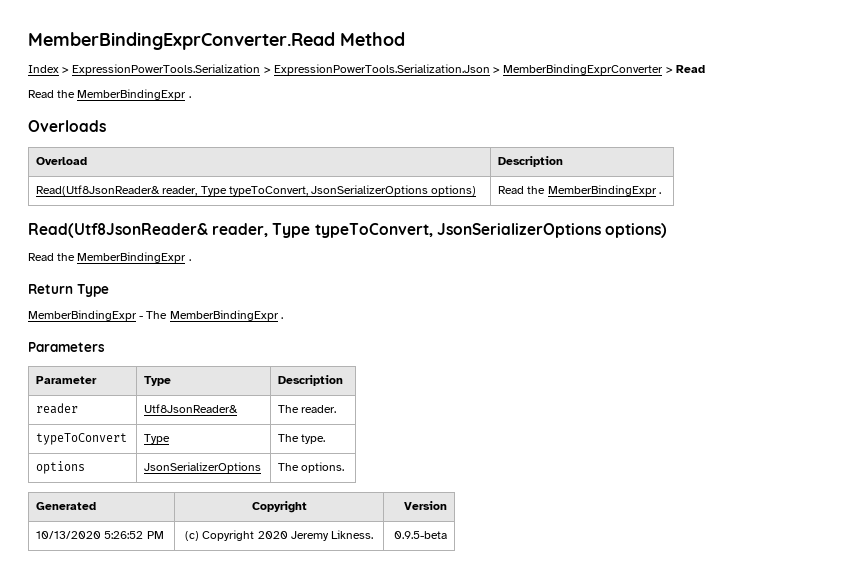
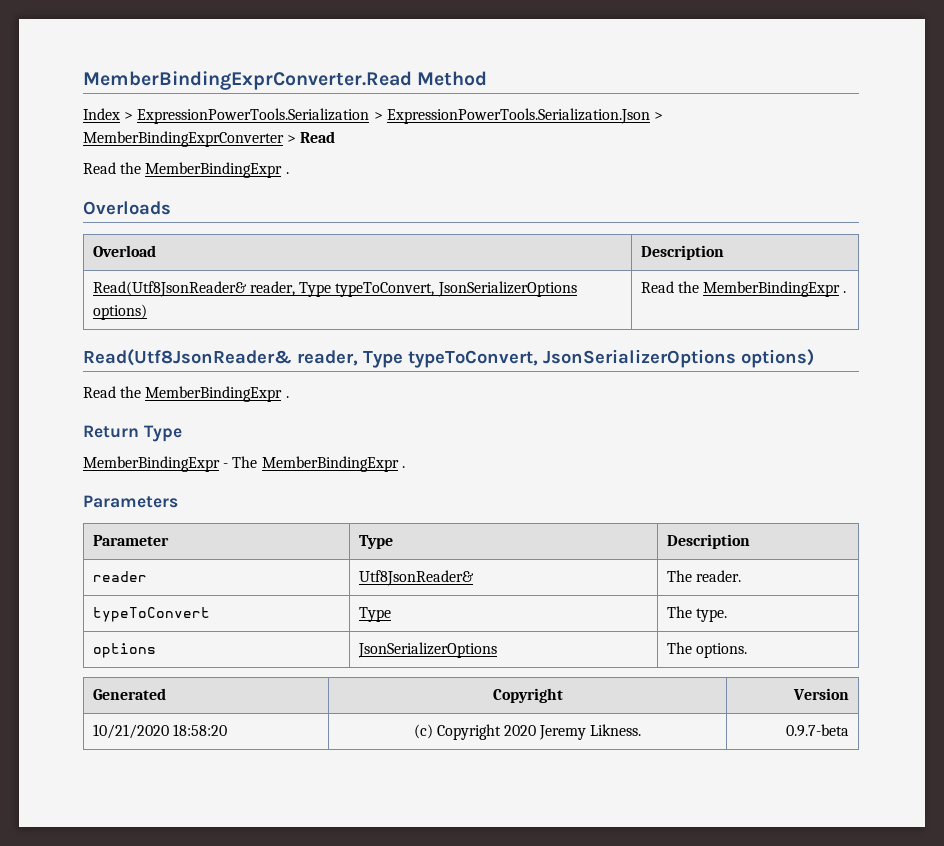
- 10/13/2020 5:26:52 PM | (c) Copyright 2020 Jeremy Likness. | 0.9.5-beta
+ 10/21/2020 18:58:20 | (c) Copyright 2020 Jeremy Likness. | 0.9.7-beta

